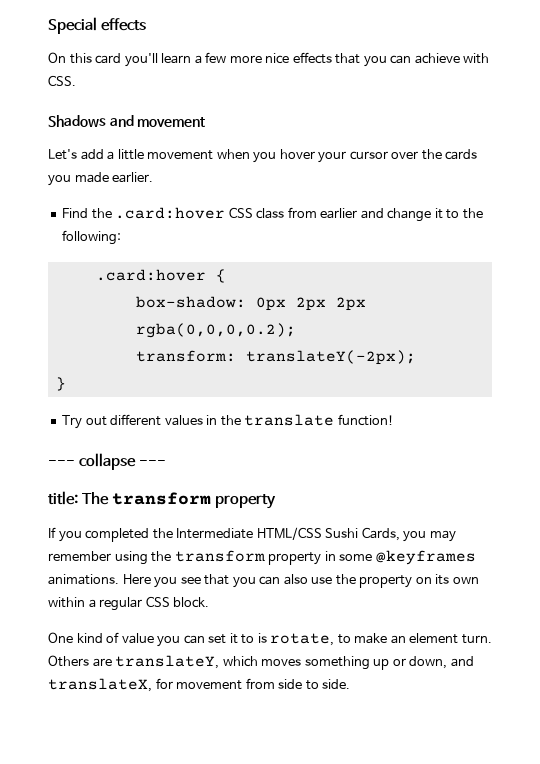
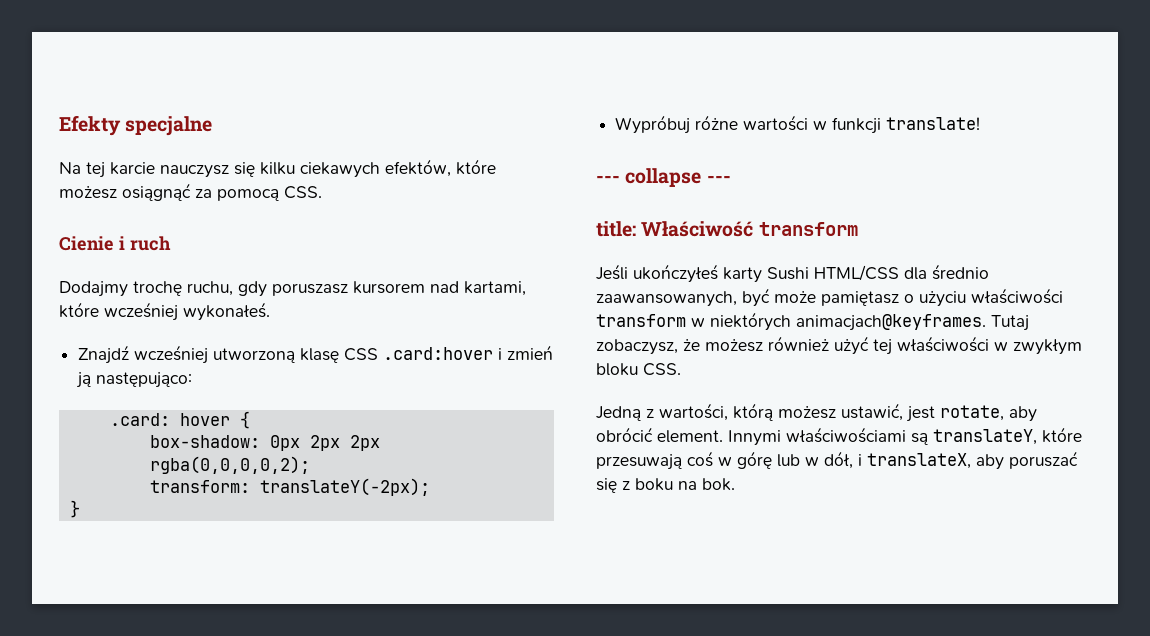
- Special effects
- On this card you'll learn a few more nice effects that you can achieve with CSS.
- Shadows and movement
- Let's add a little movement when you hover your cursor over the cards you made earlier.
- Find the .card:hover CSS class from earlier and change it to the following:
- .card:hover {
+ Efekty specjalne
+ Na tej karcie nauczysz się kilku ciekawych efektów, które możesz osiągnąć za pomocą CSS.
+ Cienie i ruch
+ Dodajmy trochę ruchu, gdy poruszasz kursorem nad kartami, które wcześniej wykonałeś.
+ Znajdź wcześniej utworzoną klasę CSS .card:hover i zmień ją następująco:
+ .card: hover {
- box-shadow: 0px 2px 2px rgba(0,0,0,0.2);
+ box-shadow: 0px 2px 2px rgba(0,0,0,0,2);
- Try out different values in the translate function!
+ Wypróbuj różne wartości w funkcji translate!
- title: The transform property
- If you completed the Intermediate HTML/CSS Sushi Cards, you may remember using the transform property in some @keyframes animations. Here you see that you can also use the property on its own within a regular CSS block.
- One kind of value you can set it to is rotate, to make an element turn. Others are translateY, which moves something up or down, and translateX, for movement from side to side.
+ title: Właściwość transform
+ Jeśli ukończyłeś karty Sushi HTML/CSS dla średnio zaawansowanych, być może pamiętasz o użyciu właściwości transform w niektórych animacjach@keyframes. Tutaj zobaczysz, że możesz również użyć tej właściwości w zwykłym bloku CSS.
+ Jedną z wartości, którą możesz ustawić, jest rotate, aby obrócić element. Innymi właściwościami są translateY, które przesuwają coś w górę lub w dół, i translateX, aby poruszać się z boku na bok.

